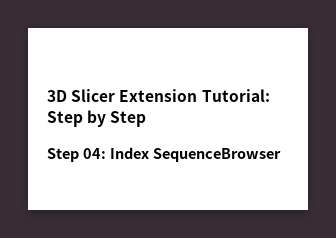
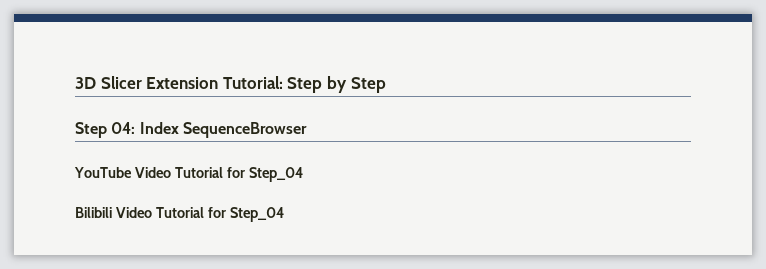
+ YouTube Video Tutorial for Step_04
+ Bilibili Video Tutorial for Step_04

